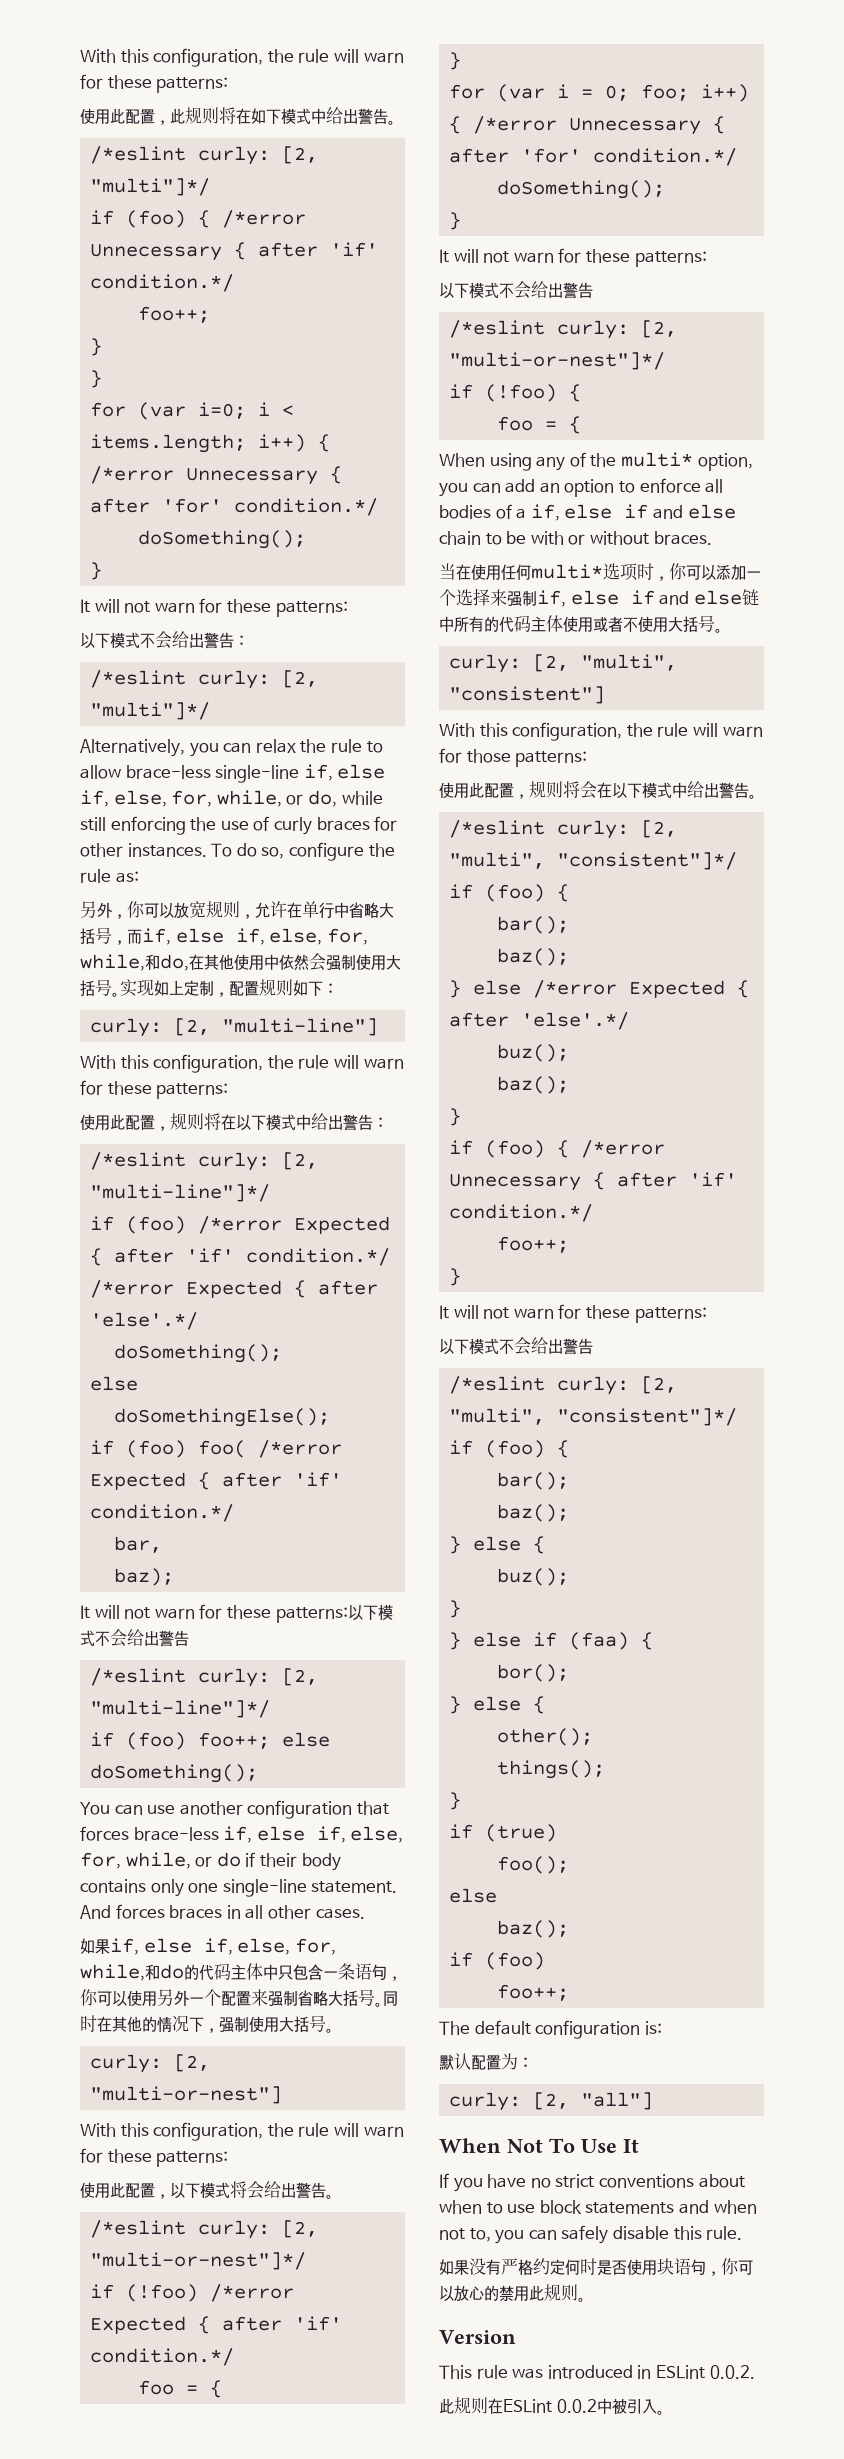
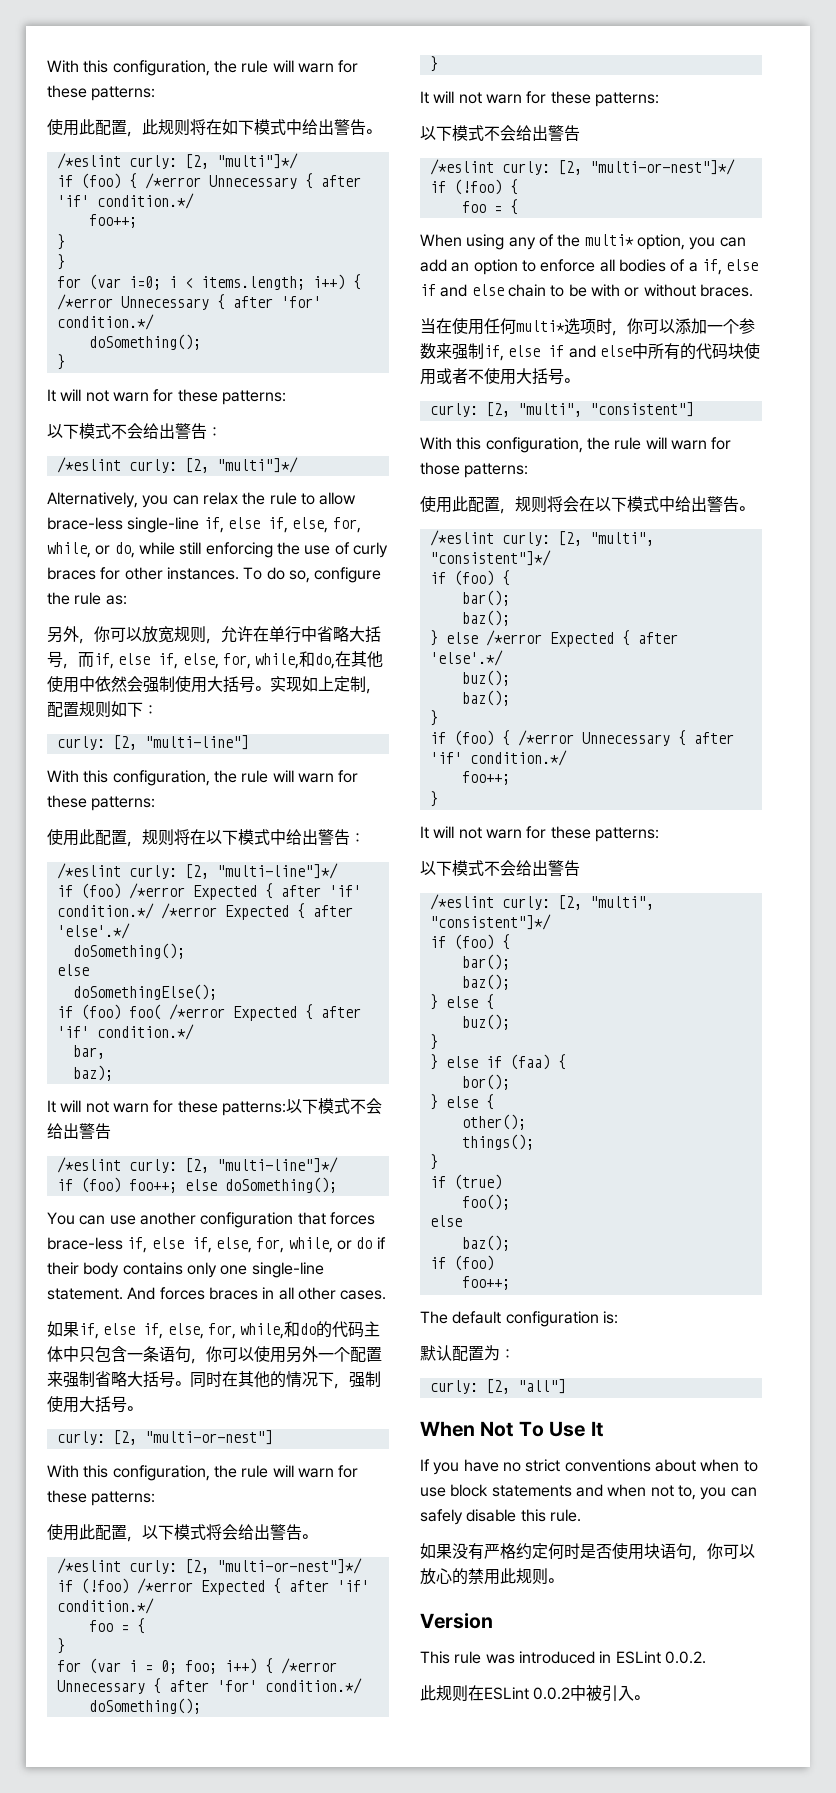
- 当在使用任何multi*选项时，你可以添加一个选择来强制if, else if and else链中所有的代码主体使用或者不使用大括号。
+ 当在使用任何multi*选项时，你可以添加一个参数来强制if, else if and else中所有的代码块使用或者不使用大括号。

